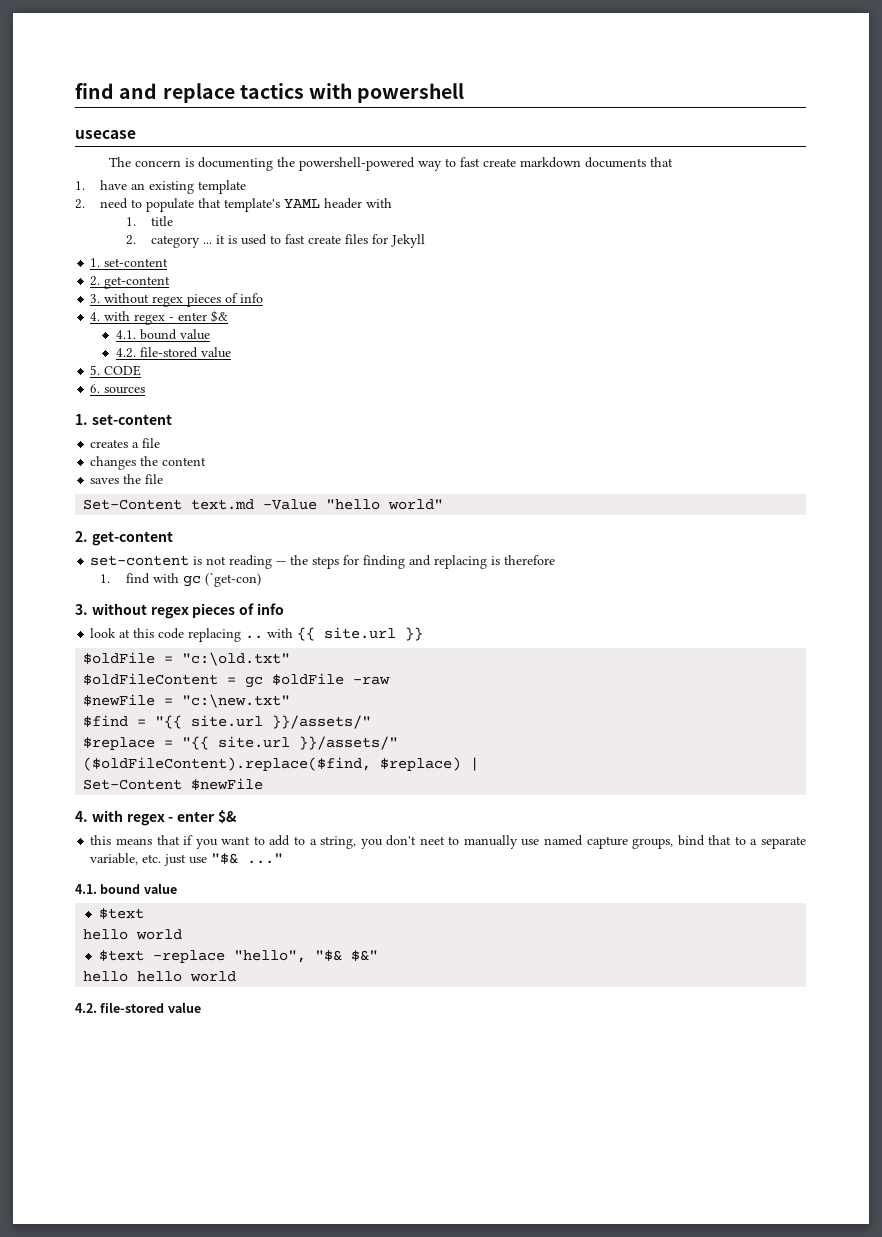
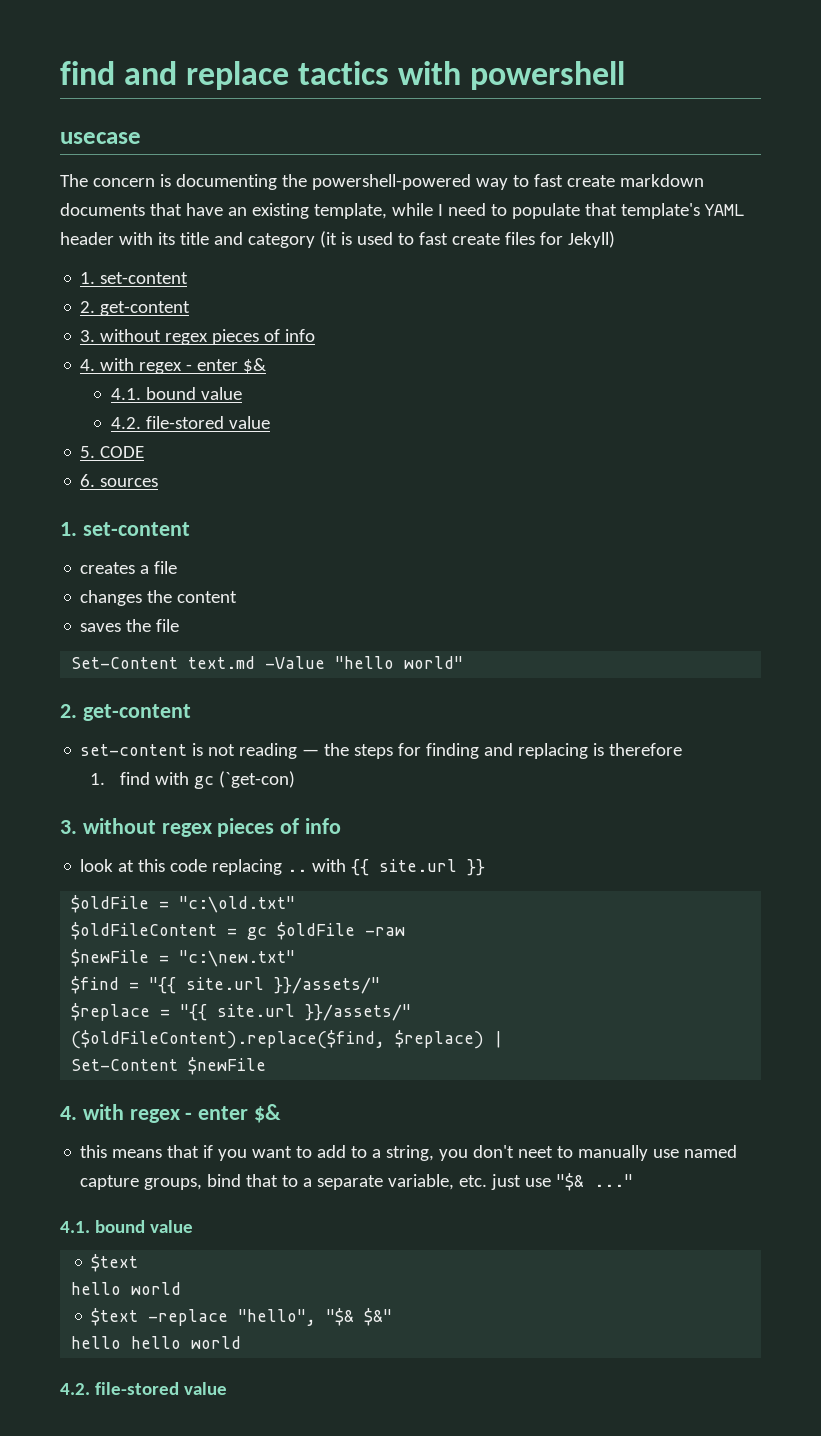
- The concern is documenting the powershell-powered way to fast create markdown documents that
- 1. have an existing template
- 2. need to populate that template's YAML header with
- 1. title
- 2. category ... it is used to fast create files for Jekyll
+ The concern is documenting the powershell-powered way to fast create markdown documents that have an existing template, while I need to populate that template's YAML header with its title and category (it is used to fast create files for Jekyll)

